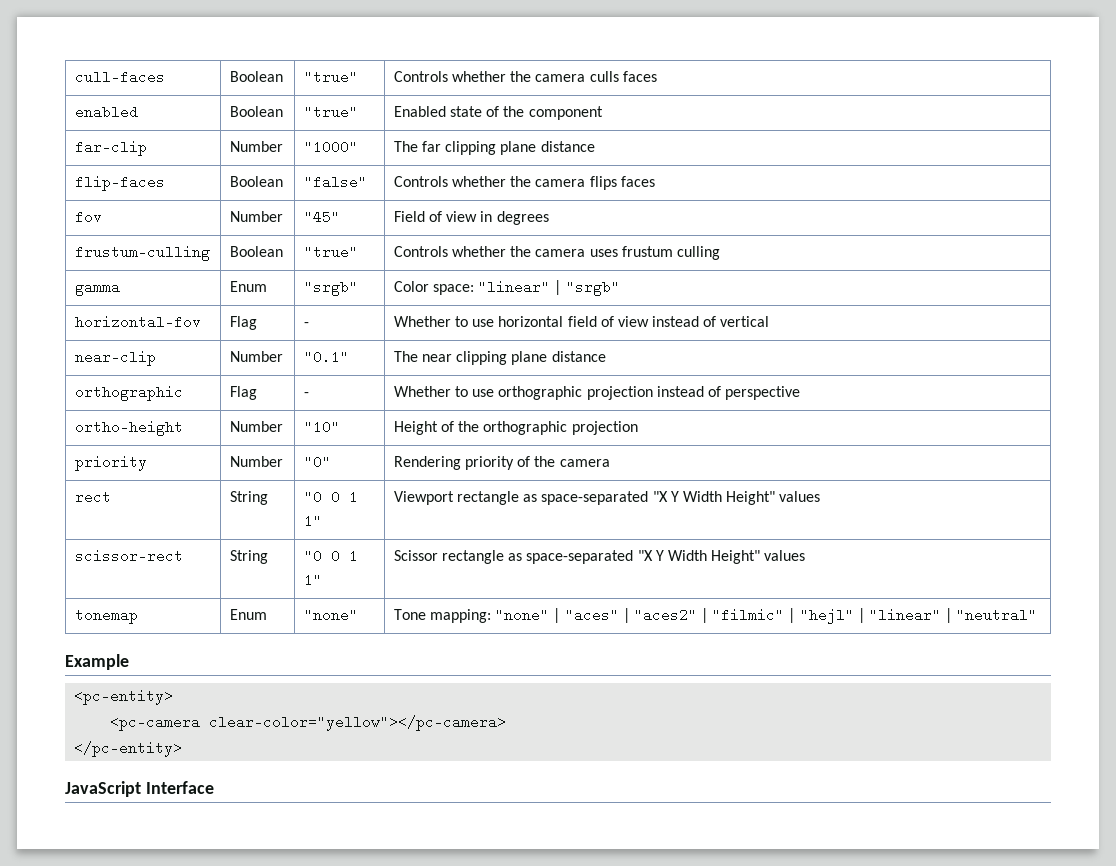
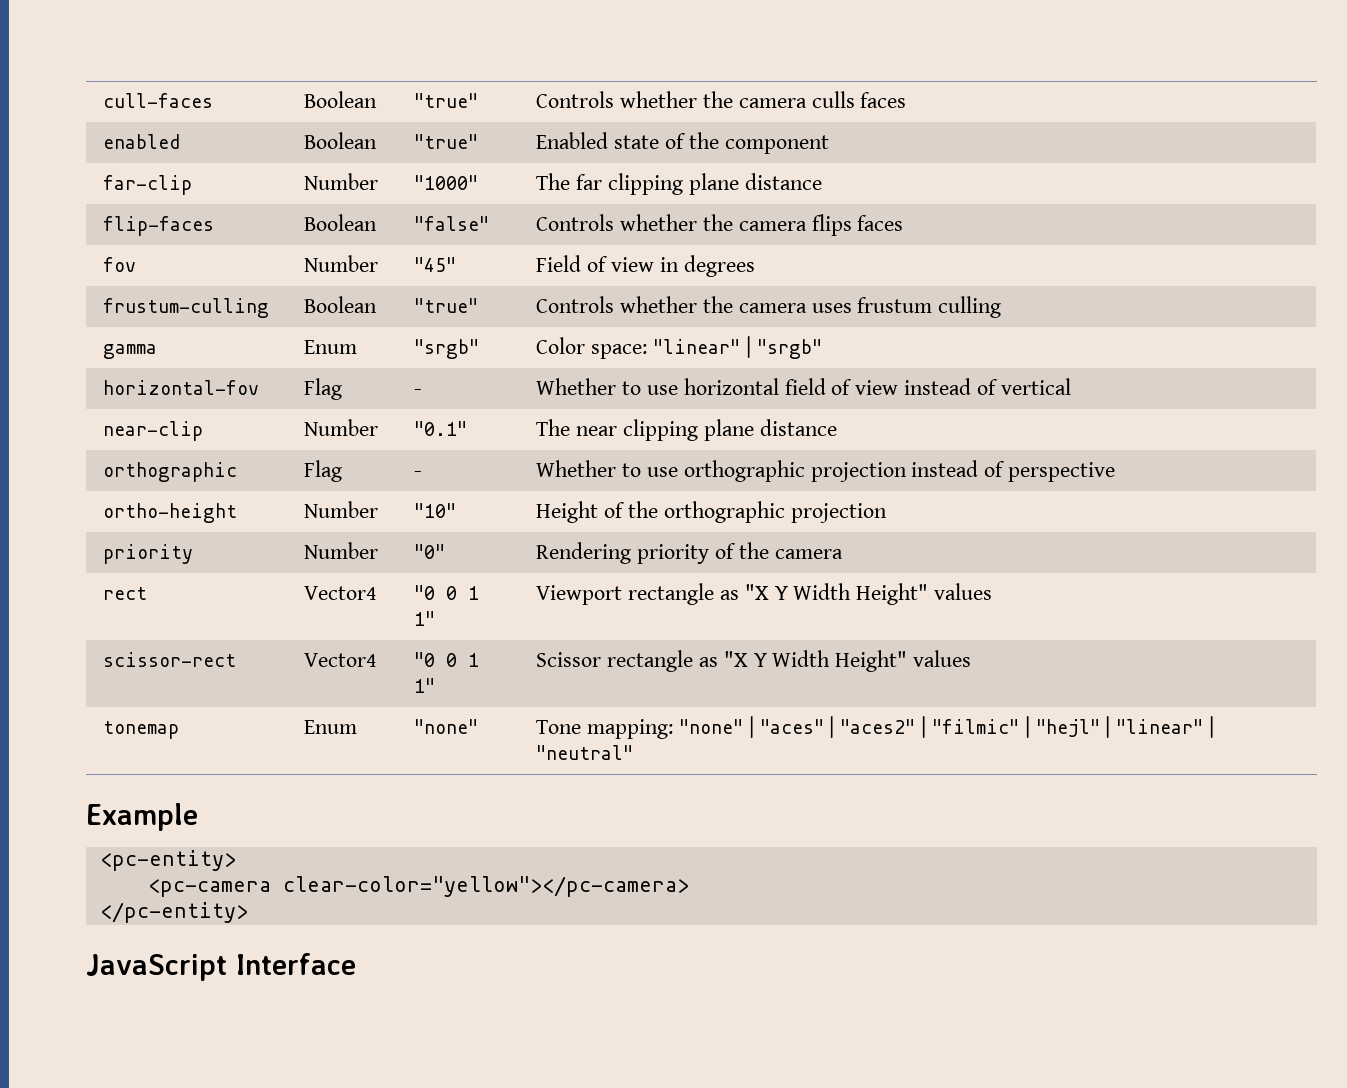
- rect | String | "0 0 1 1" | Viewport rectangle as space-separated "X Y Width Height" values
+ rect | Vector4 | "0 0 1 1" | Viewport rectangle as "X Y Width Height" values
- scissor-rect | String | "0 0 1 1" | Scissor rectangle as space-separated "X Y Width Height" values
+ scissor-rect | Vector4 | "0 0 1 1" | Scissor rectangle as "X Y Width Height" values

